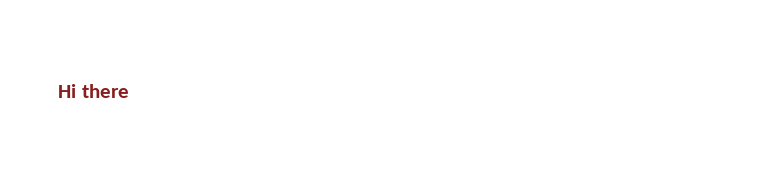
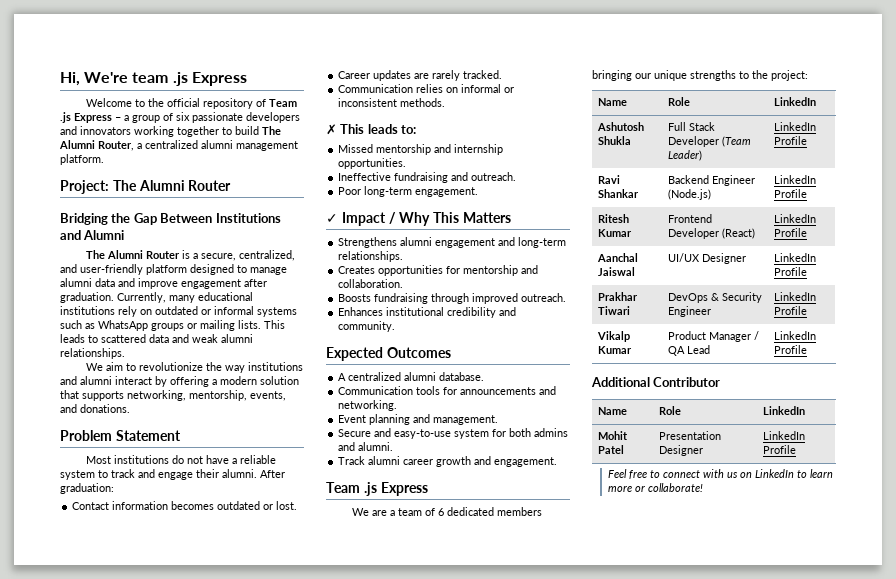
- Hi there
+ Hi, We're team .js Express
+ Welcome to the official repository of Team .js Express – a group of six passionate developers and innovators working together to build The Alumni Router, a centralized alumni management platform.
+ Project: The Alumni Router
+ Bridging the Gap Between Institutions and Alumni
+ The Alumni Router is a secure, centralized, and user-friendly platform designed to manage alumni data and improve engagement after graduation. Currently, many educational institutions rely on outdated or informal systems such as WhatsApp groups or mailing lists. This leads to scattered data and weak alumni relationships.
+ We aim to revolutionize the way institutions and alumni interact by offering a modern solution that supports networking, mentorship, events, and donations.
+ Problem Statement
+ Most institutions do not have a reliable system to track and engage their alumni. After graduation:
+ Contact information becomes outdated or lost.
+ Career updates are rarely tracked.
+ Communication relies on informal or inconsistent methods.
+ ✗ This leads to:
+ Missed mentorship and internship opportunities.
+ Ineffective fundraising and outreach.
+ Poor long-term engagement.
+ ✓ Impact / Why This Matters
+ Strengthens alumni engagement and long-term relationships.
+ Creates opportunities for mentorship and collaboration.
+ Boosts fundraising through improved outreach.
+ Enhances institutional credibility and community.
+ Expected Outcomes
+ A centralized alumni database.
+ Communication tools for announcements and networking.
+ Event planning and management.
+ Secure and easy-to-use system for both admins and alumni.
+ Track alumni career growth and engagement.
+ Team .js Express
+ We are a team of 6 dedicated members bringing our unique strengths to the project:
+ Name | Role | LinkedIn
+ Ashutosh Shukla | Full Stack Developer (Team Leader) | LinkedIn Profile
+ Ravi Shankar | Backend Engineer (Node.js) | LinkedIn Profile
+ Ritesh Kumar | Frontend Developer (React) | LinkedIn Profile
+ Aanchal Jaiswal | UI/UX Designer | LinkedIn Profile
+ Prakhar Tiwari | DevOps & Security Engineer | LinkedIn Profile
+ Vikalp Kumar | Product Manager / QA Lead | LinkedIn Profile
+ Additional Contributor
+ Name | Role | LinkedIn
+ Mohit Patel | Presentation Designer | LinkedIn Profile
+ Feel free to connect with us on LinkedIn to learn more or collaborate!

